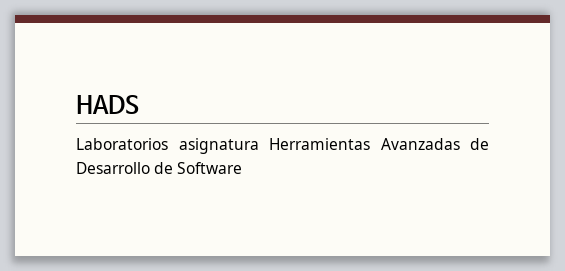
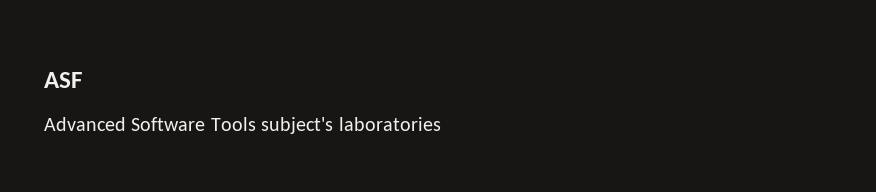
- HADS
- Laboratorios asignatura Herramientas Avanzadas de Desarrollo de Software
+ ASF
+ Advanced Software Tools subject's laboratories

